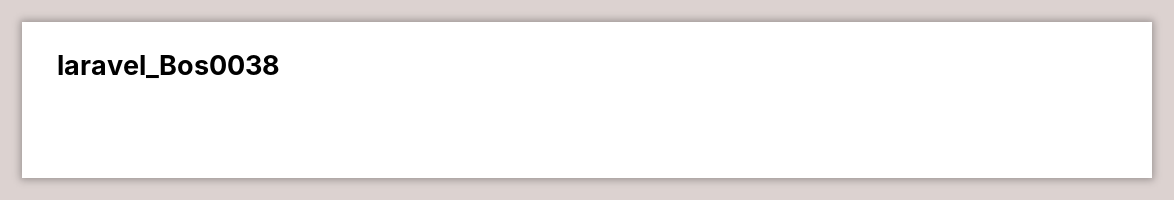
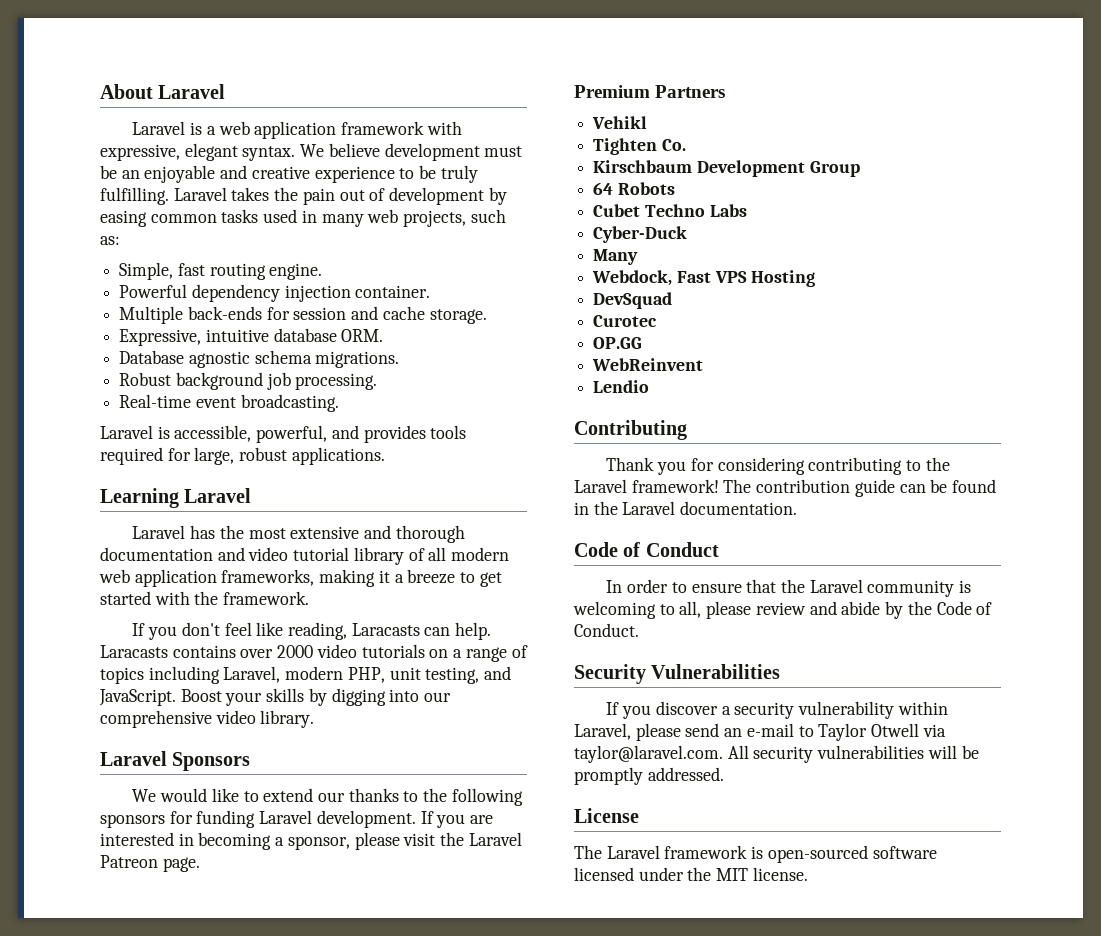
- laravel_Bos0038
+ About Laravel
+ Laravel is a web application framework with expressive, elegant syntax. We believe development must be an enjoyable and creative experience to be truly fulfilling. Laravel takes the pain out of development by easing common tasks used in many web projects, such as:
+ Simple, fast routing engine.
+ Powerful dependency injection container.
+ Multiple back-ends for session and cache storage.
+ Expressive, intuitive database ORM.
+ Database agnostic schema migrations.
+ Robust background job processing.
+ Real-time event broadcasting.
+ Laravel is accessible, powerful, and provides tools required for large, robust applications.
+ Learning Laravel
+ Laravel has the most extensive and thorough documentation and video tutorial library of all modern web application frameworks, making it a breeze to get started with the framework.
+ If you don't feel like reading, Laracasts can help. Laracasts contains over 2000 video tutorials on a range of topics including Laravel, modern PHP, unit testing, and JavaScript. Boost your skills by digging into our comprehensive video library.
+ Laravel Sponsors
+ We would like to extend our thanks to the following sponsors for funding Laravel development. If you are interested in becoming a sponsor, please visit the Laravel Patreon page.
+ Premium Partners
+ Vehikl
+ Tighten Co.
+ Kirschbaum Development Group
+ 64 Robots
+ Cubet Techno Labs
+ Cyber-Duck
+ Many
+ Webdock, Fast VPS Hosting
+ DevSquad
+ Curotec
+ OP.GG
+ WebReinvent
+ Lendio
+ Contributing
+ Thank you for considering contributing to the Laravel framework! The contribution guide can be found in the Laravel documentation.
+ Code of Conduct
+ In order to ensure that the Laravel community is welcoming to all, please review and abide by the Code of Conduct.
+ Security Vulnerabilities
+ If you discover a security vulnerability within Laravel, please send an e-mail to Taylor Otwell via taylor@laravel.com. All security vulnerabilities will be promptly addressed.
+ License
+ The Laravel framework is open-sourced software licensed under the MIT license.

